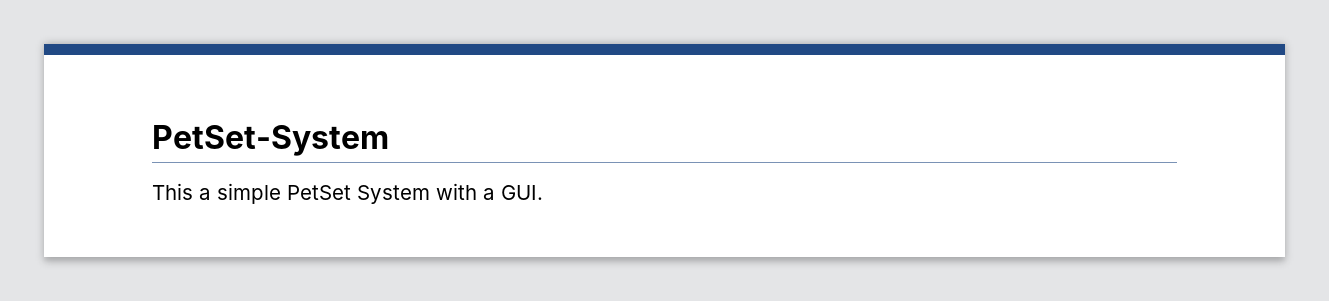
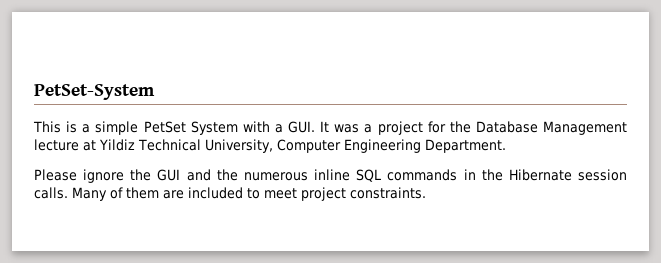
- This a simple PetSet System with a GUI.
+ This is a simple PetSet System with a GUI. It was a project for the Database Management lecture at Yildiz Technical University, Computer Engineering Department.
+ Please ignore the GUI and the numerous inline SQL commands in the Hibernate session calls. Many of them are included to meet project constraints.

